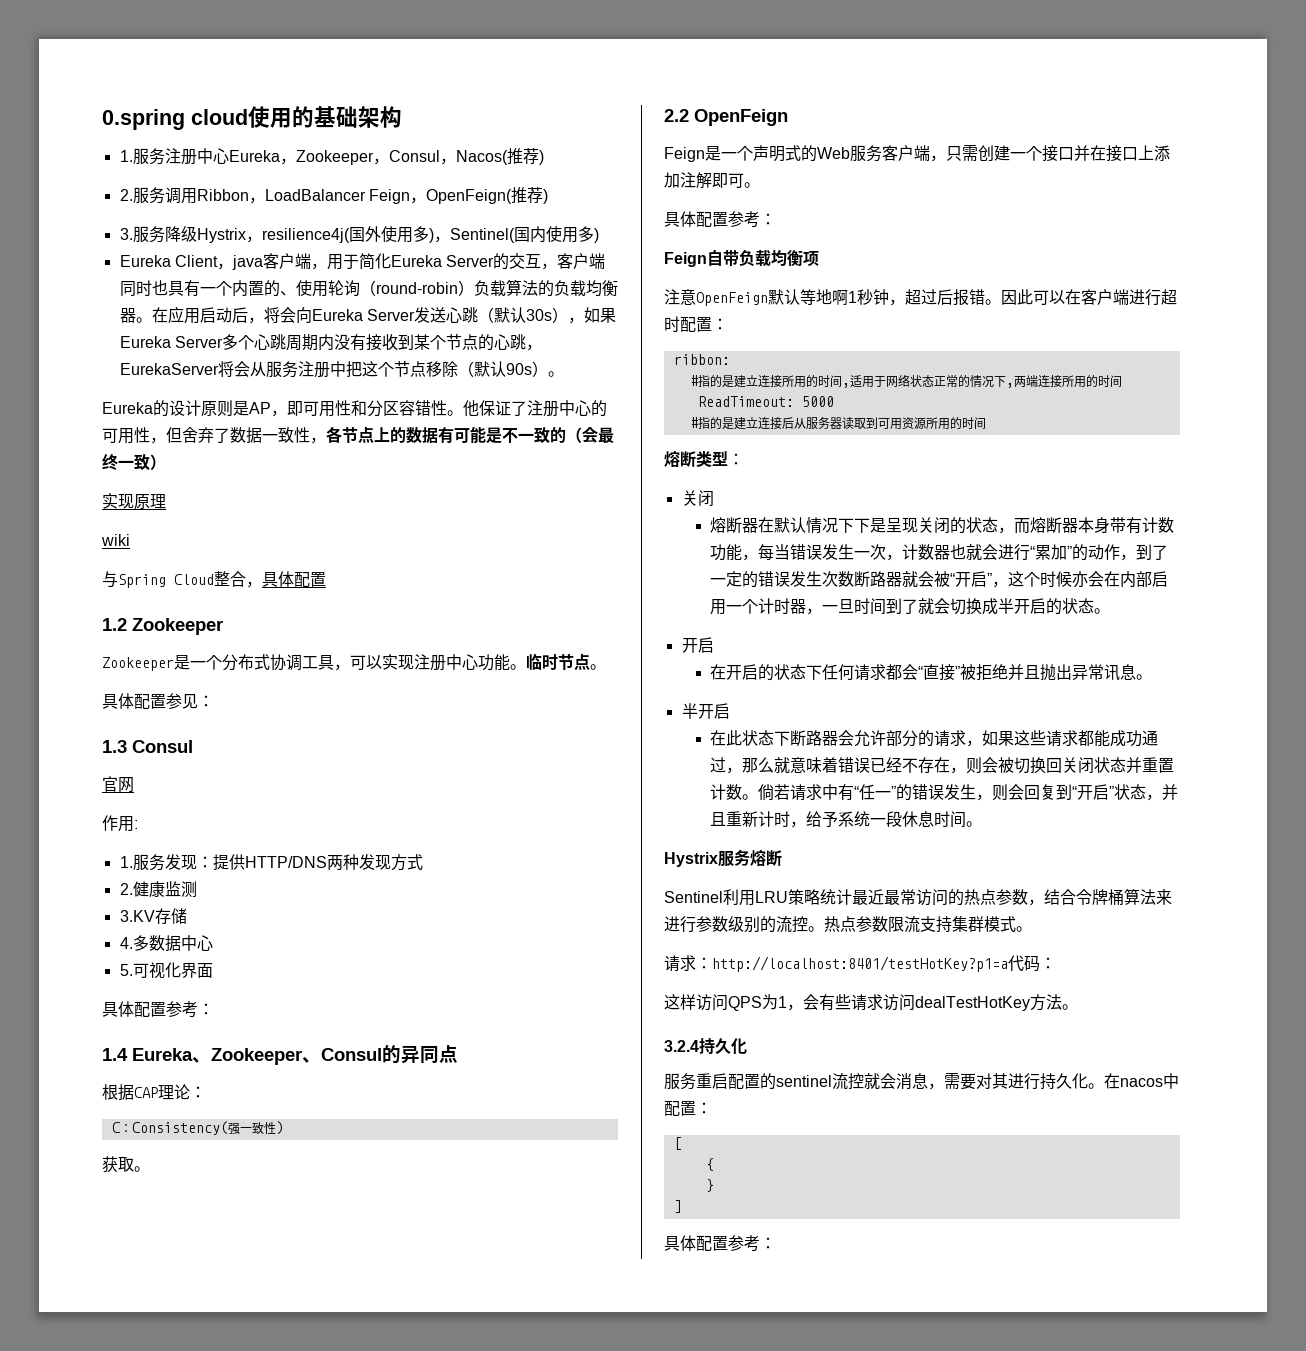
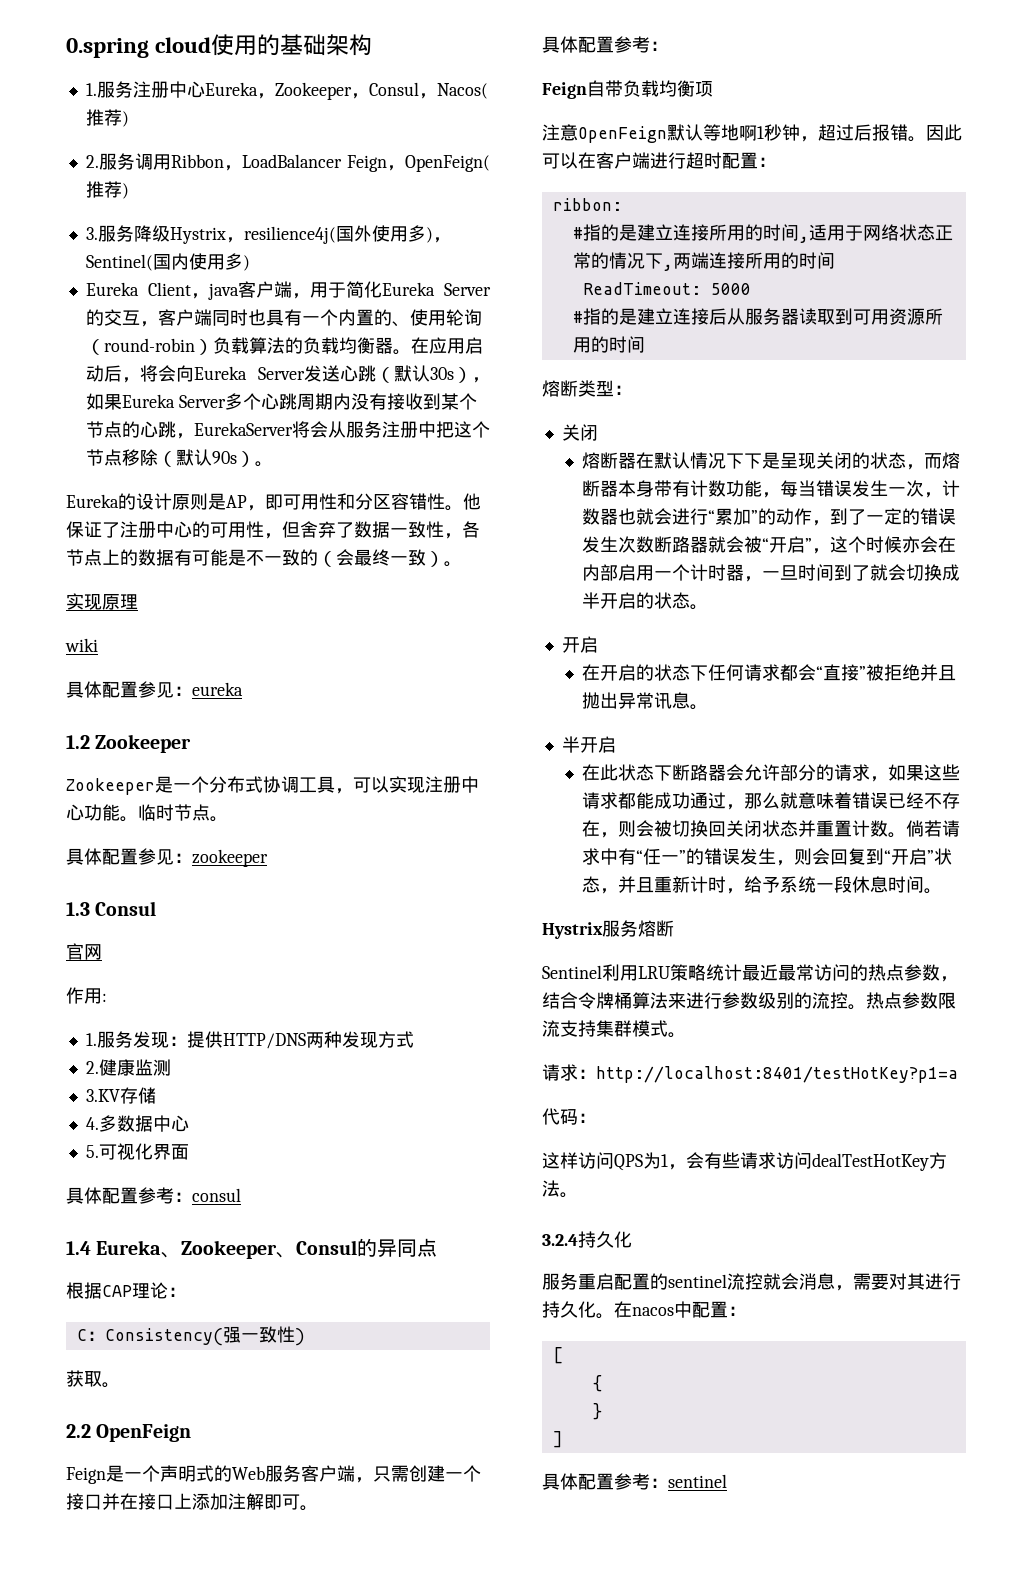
- 他保证了注册中心的可用性，但舍弃了数据一致性，各节点上的数据有可能是不一致的（会最终一致）
+ 他保证了注册中心的可用性，但舍弃了数据一致性，各节点上的数据有可能是不一致的（会最终一致）。
- 与Spring Cloud整合，具体配置
+ 具体配置参见：eureka
- 具体配置参见：
+ 具体配置参见：zookeeper
  5.可视化界面
- 具体配置参考：
+ 具体配置参考：consul
- 请求：http://localhost:8401/testHotKey?p1=a代码：
+ 请求：http://localhost:8401/testHotKey?p1=a
+ 代码：
  ]
- 具体配置参考：
+ 具体配置参考：sentinel

